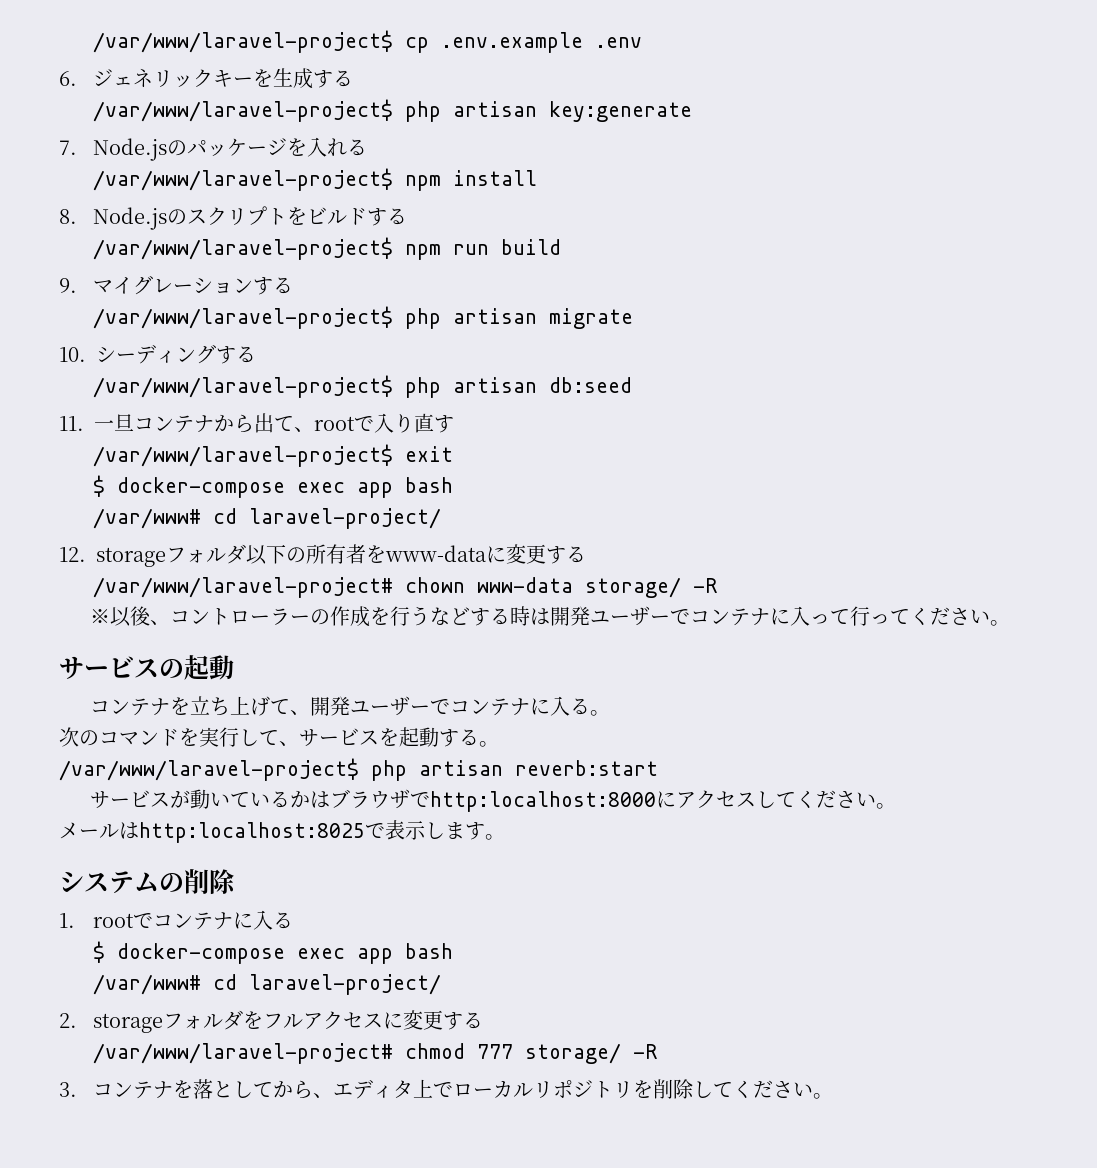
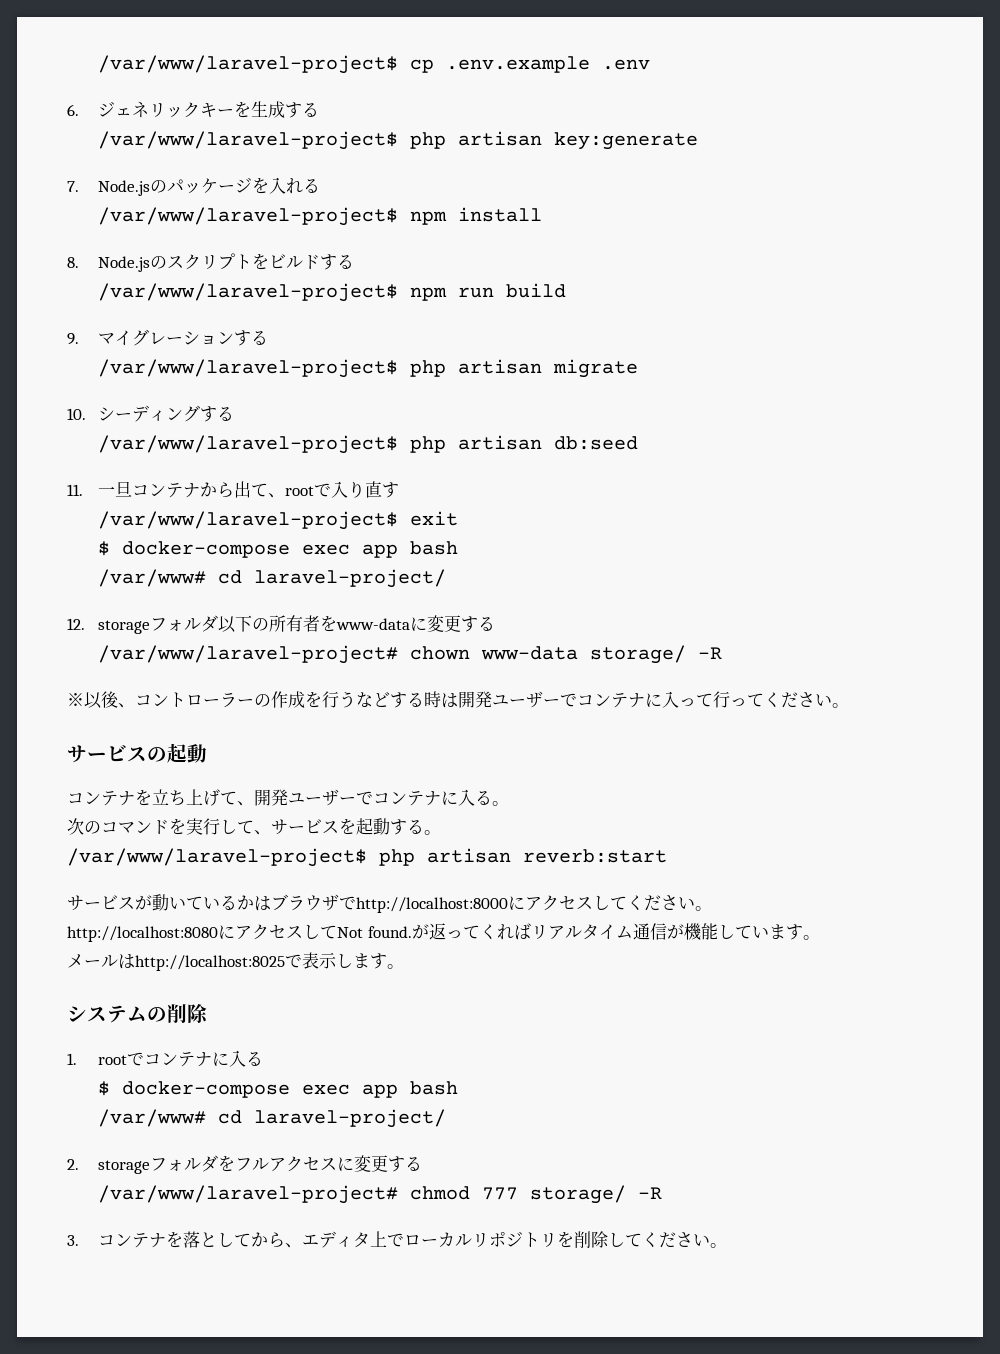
- サービスが動いているかはブラウザでhttp:localhost:8000にアクセスしてください。
+ サービスが動いているかはブラウザでhttp://localhost:8000にアクセスしてください。
+ http://localhost:8080にアクセスしてNot found.が返ってくればリアルタイム通信が機能しています。
- メールはhttp:localhost:8025で表示します。
+ メールはhttp://localhost:8025で表示します。

